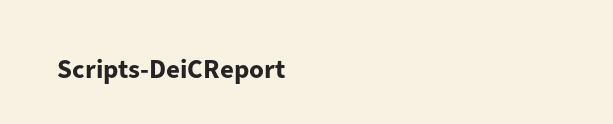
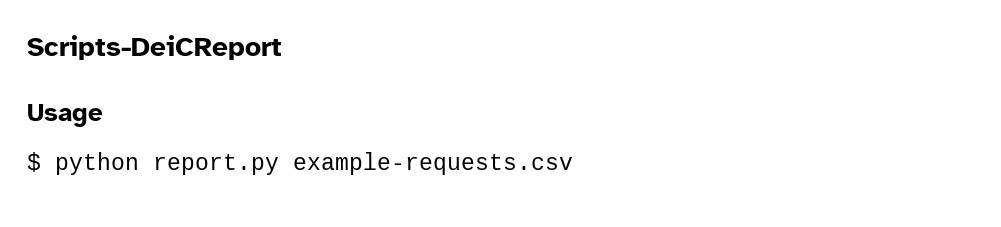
+ Usage
+ $ python report.py example-requests.csv

